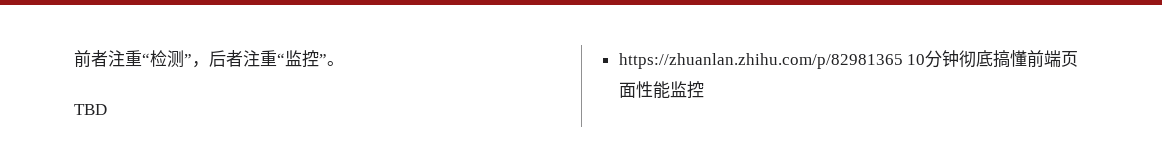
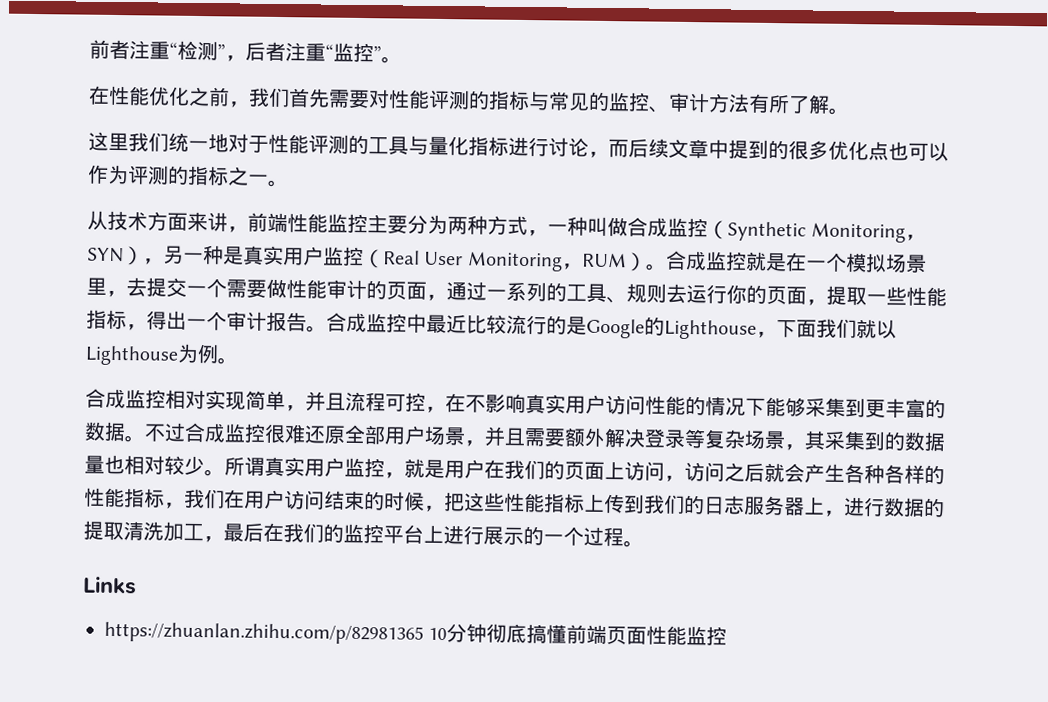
- TBD
+ 在性能优化之前，我们首先需要对性能评测的指标与常见的监控、审计方法有所了解。
+ 这里我们统一地对于性能评测的工具与量化指标进行讨论，而后续文章中提到的很多优化点也可以作为评测的指标之一。
+ 从技术方面来讲，前端性能监控主要分为两种方式，一种叫做合成监控（Synthetic Monitoring，SYN），另一种是真实用户监控（Real User Monitoring，RUM）。合成监控就是在一个模拟场景里，去提交一个需要做性能审计的页面，通过一系列的工具、规则去运行你的页面，提取一些性能指标，得出一个审计报告。合成监控中最近比较流行的是Google的Lighthouse，下面我们就以Lighthouse为例。
+ 合成监控相对实现简单，并且流程可控，在不影响真实用户访问性能的情况下能够采集到更丰富的数据。不过合成监控很难还原全部用户场景，并且需要额外解决登录等复杂场景，其采集到的数据量也相对较少。所谓真实用户监控，就是用户在我们的页面上访问，访问之后就会产生各种各样的性能指标，我们在用户访问结束的时候，把这些性能指标上传到我们的日志服务器上，进行数据的提取清洗加工，最后在我们的监控平台上进行展示的一个过程。
+ Links

